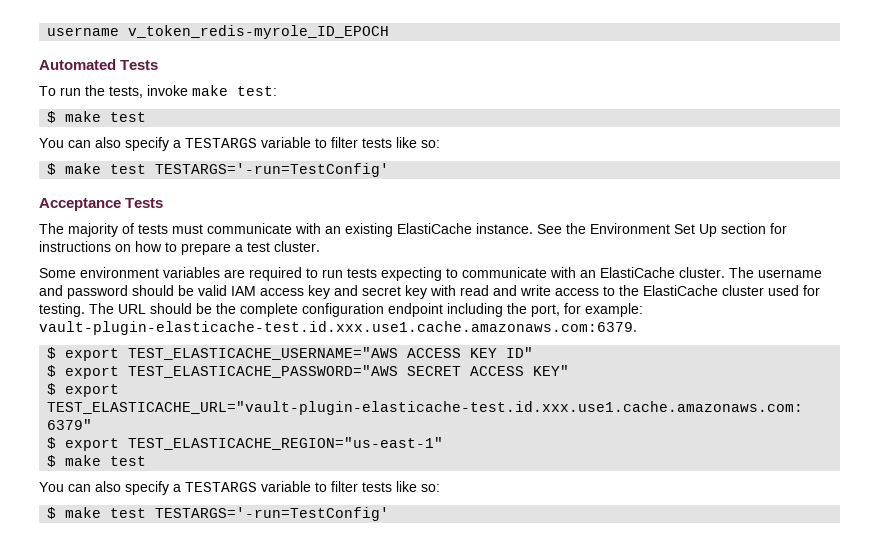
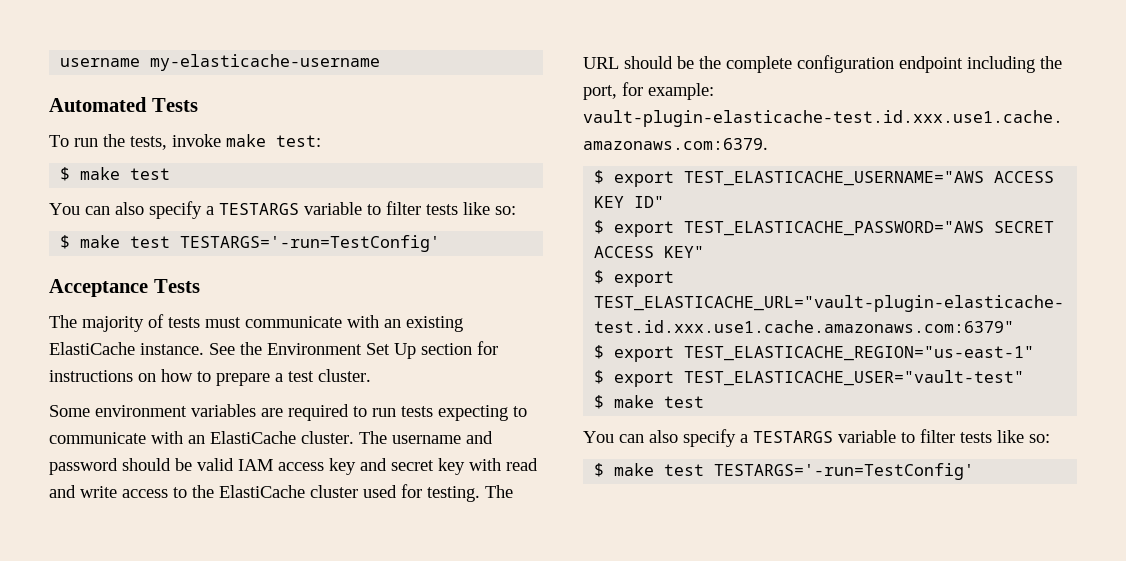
- username v_token_redis-myrole_ID_EPOCH
+ username my-elasticache-username
+ $ export TEST_ELASTICACHE_USER="vault-test"

